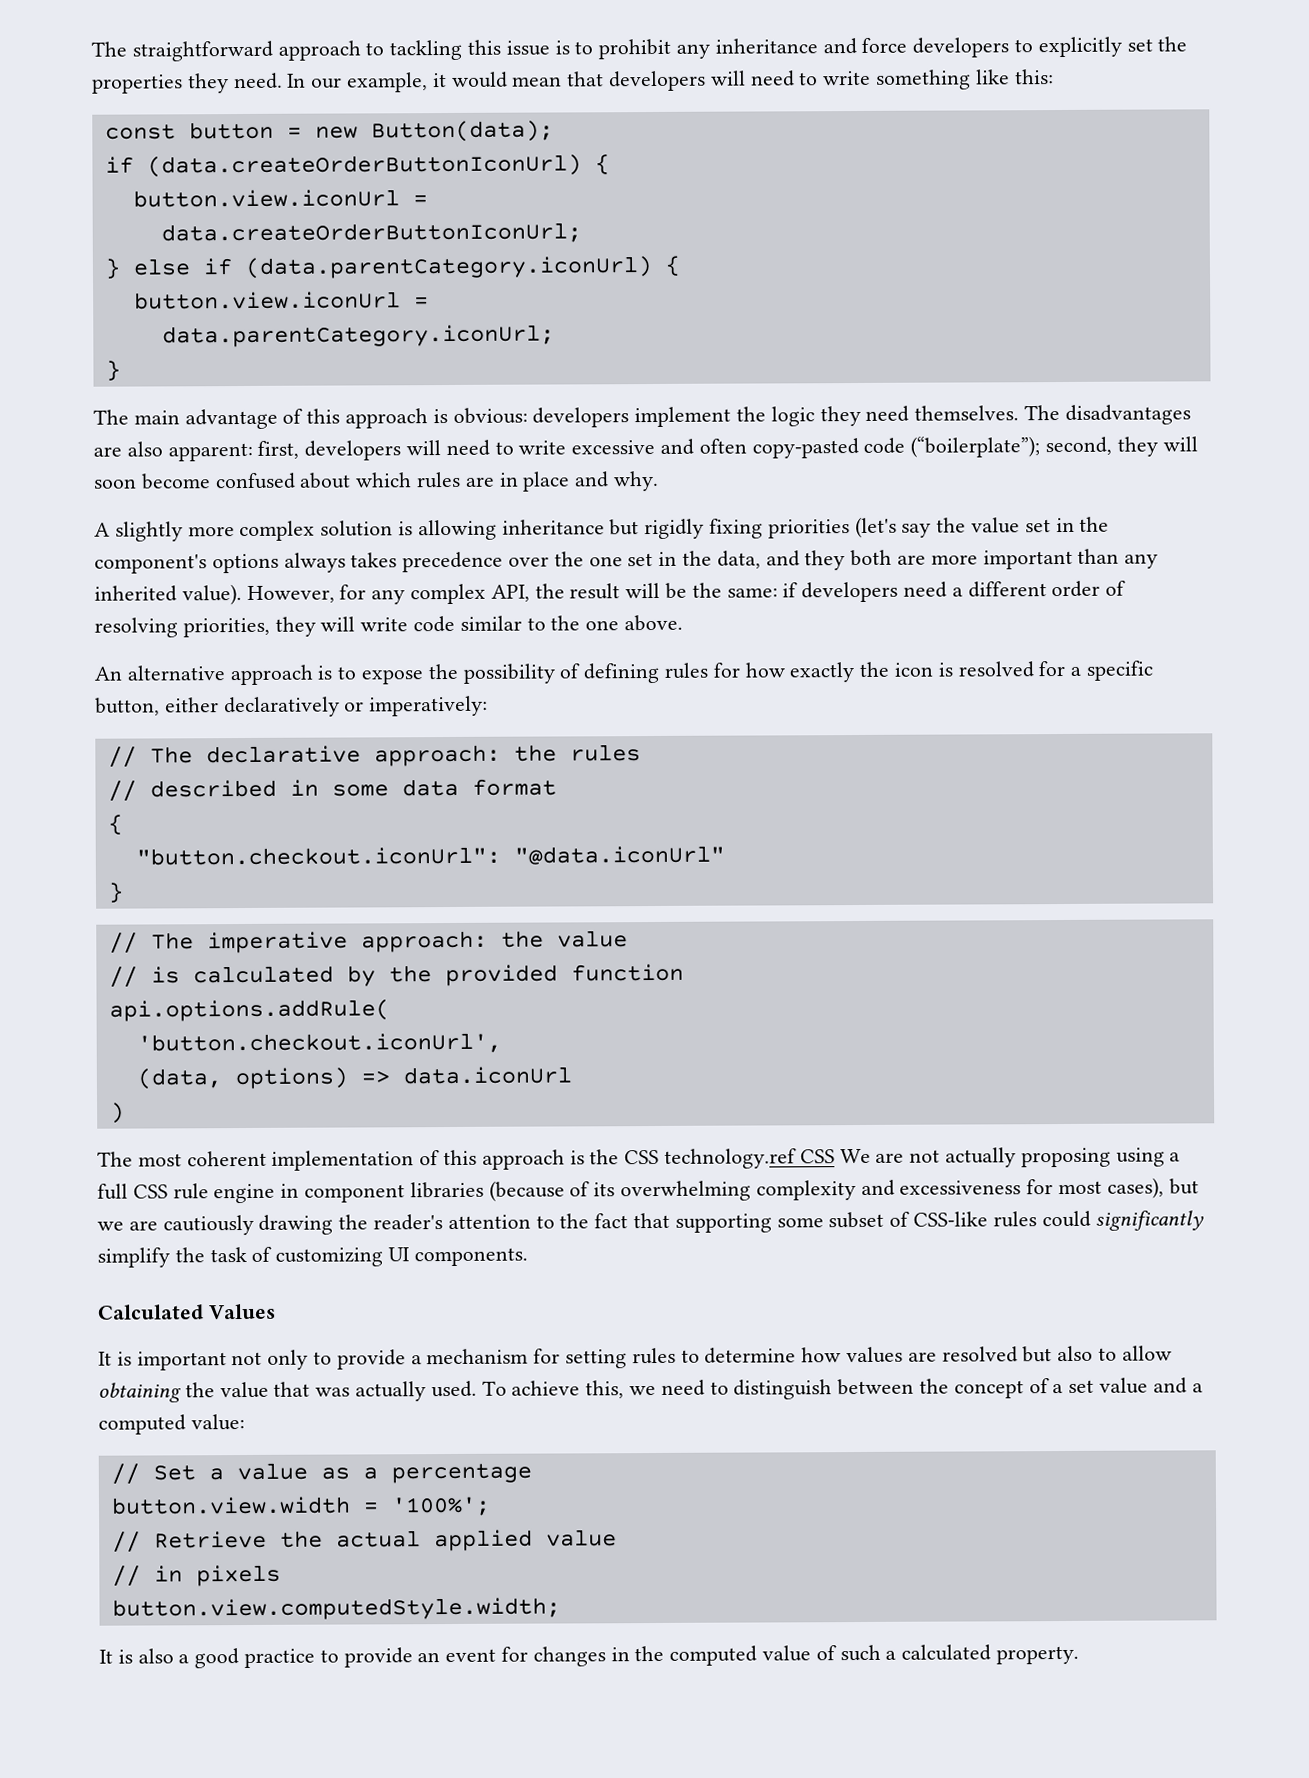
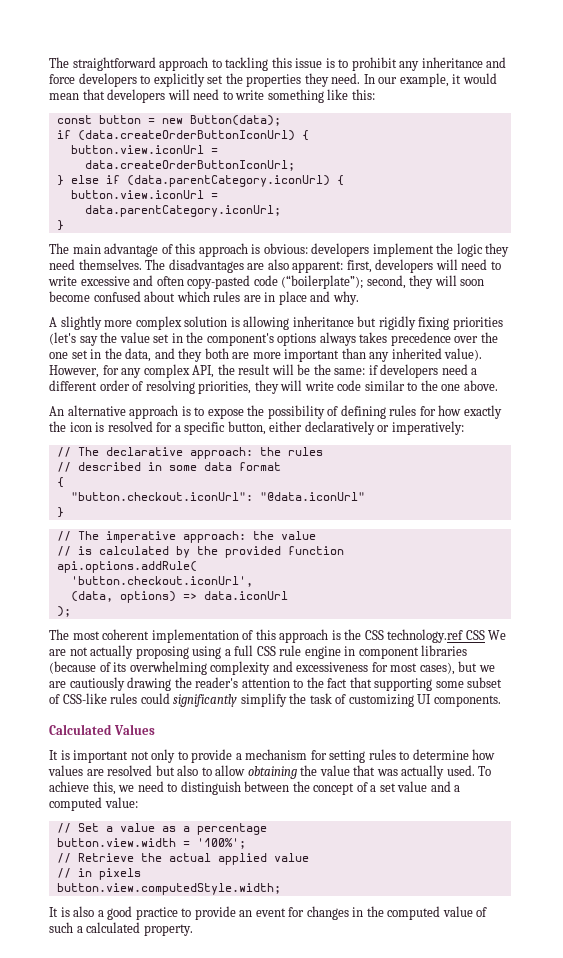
- )
+ );

